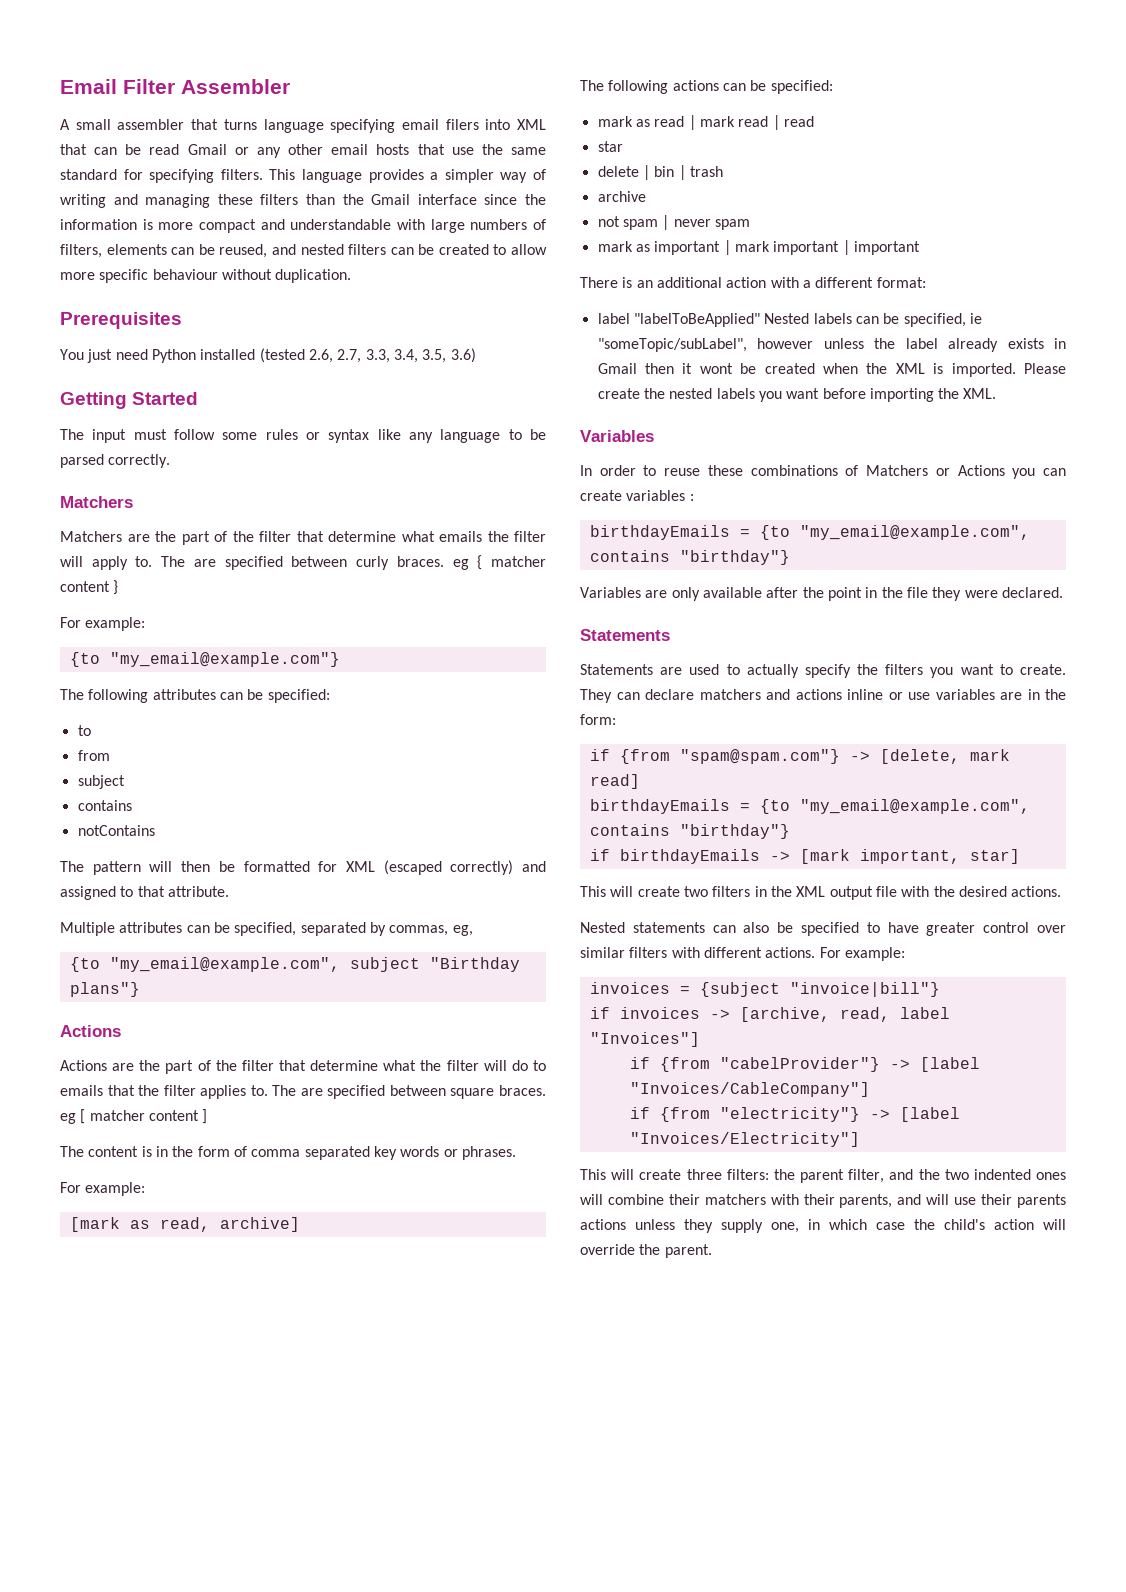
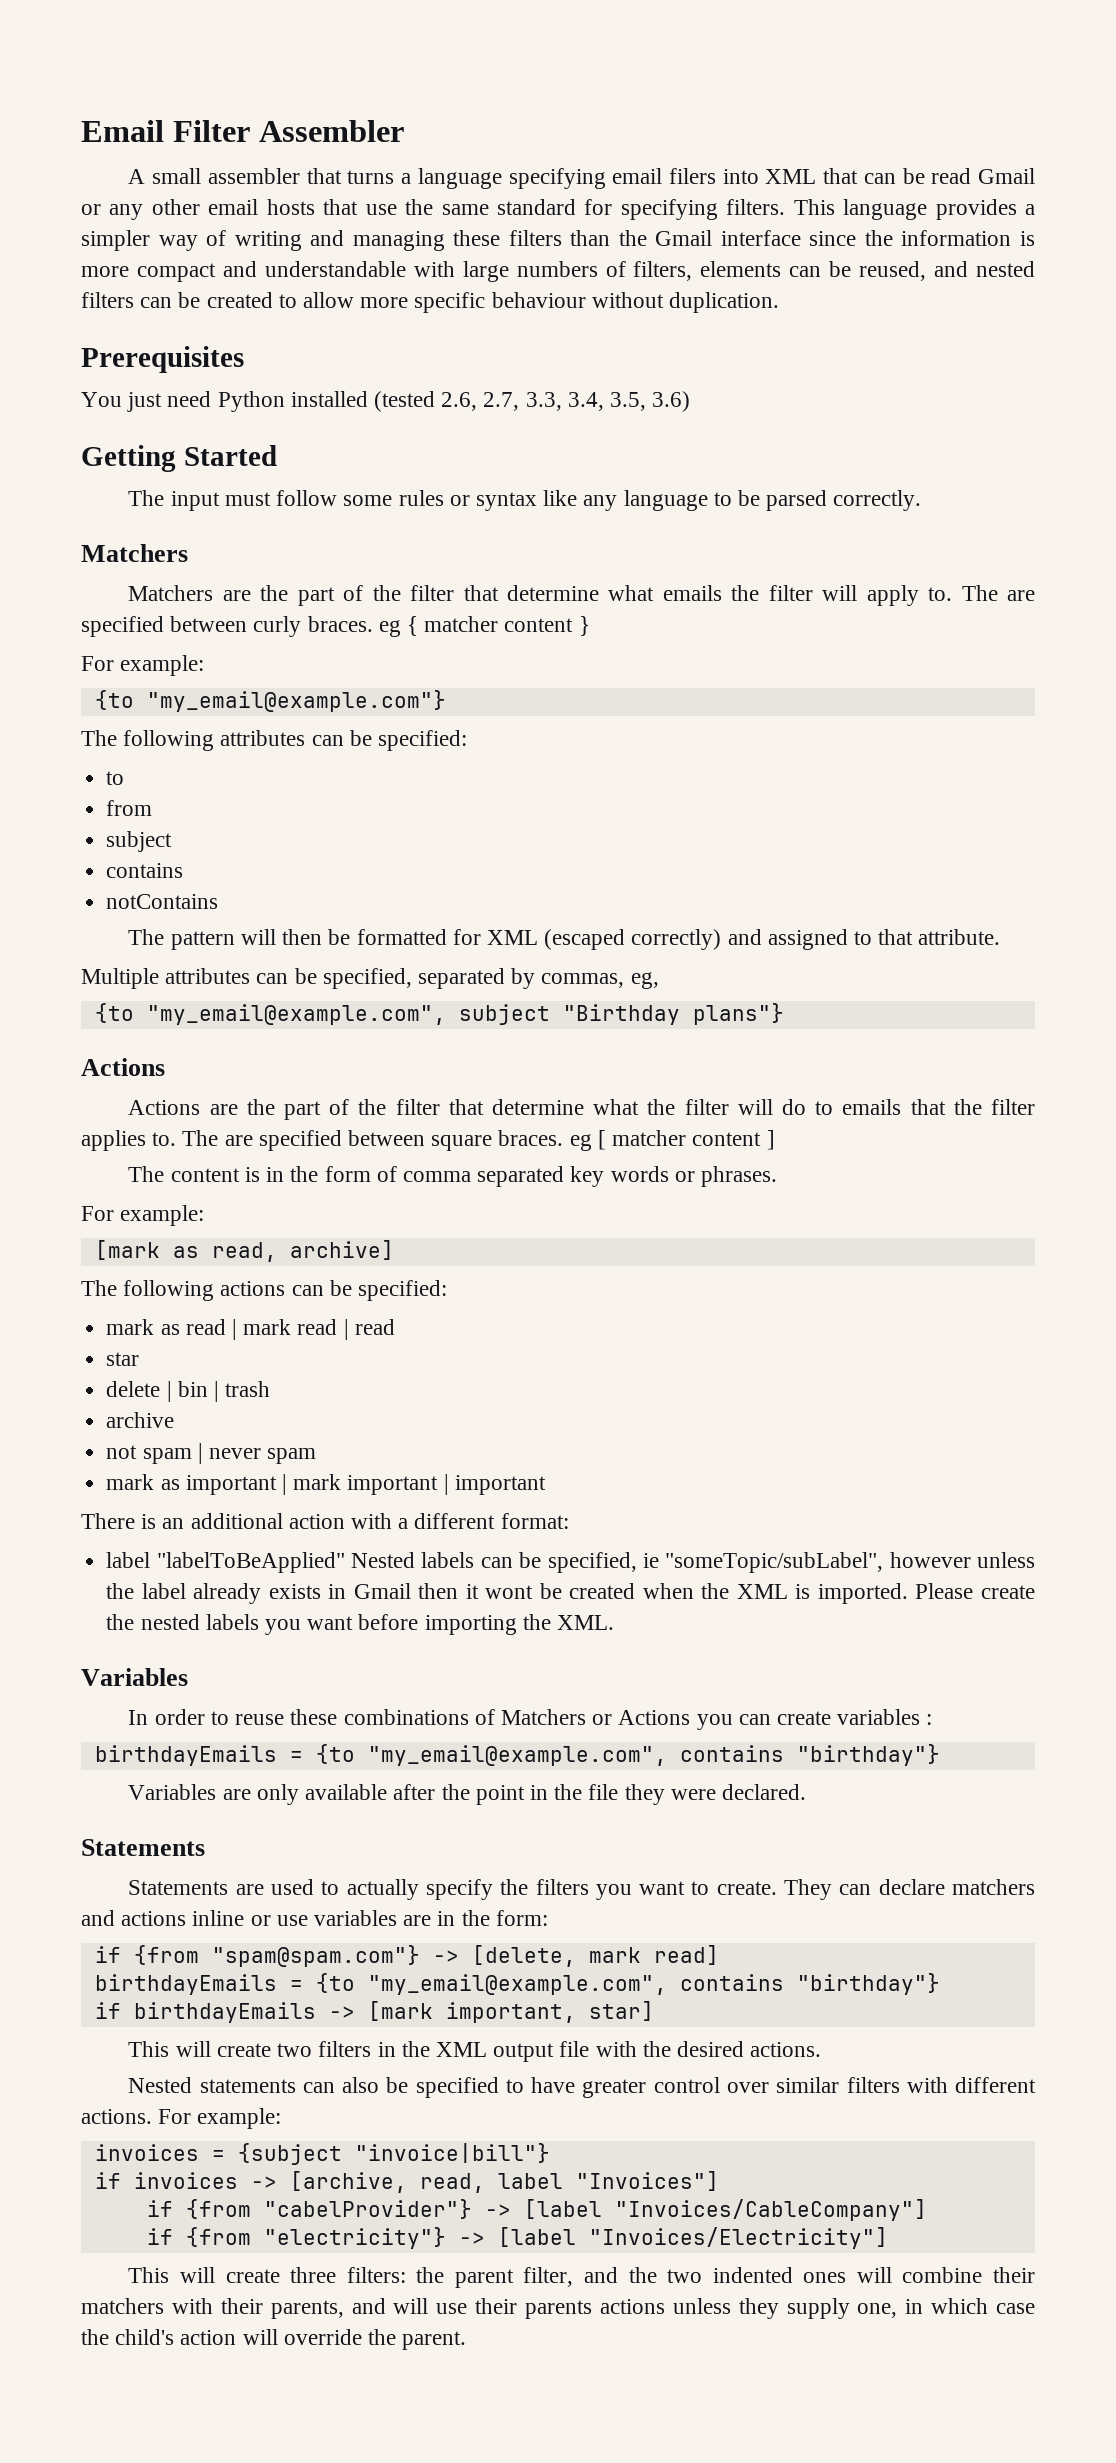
- A small assembler that turns language specifying email filers into XML that can be read Gmail or any other email hosts that use the same standard for specifying filters.
+ A small assembler that turns a language specifying email filers into XML that can be read Gmail or any other email hosts that use the same standard for specifying filters.

